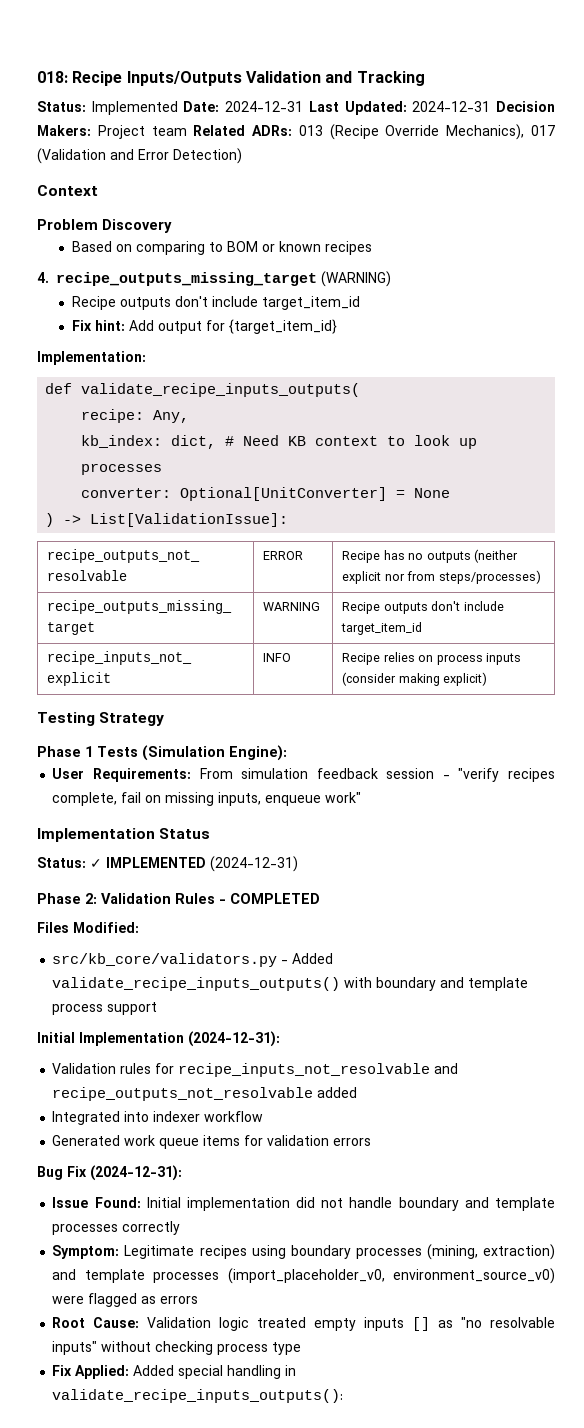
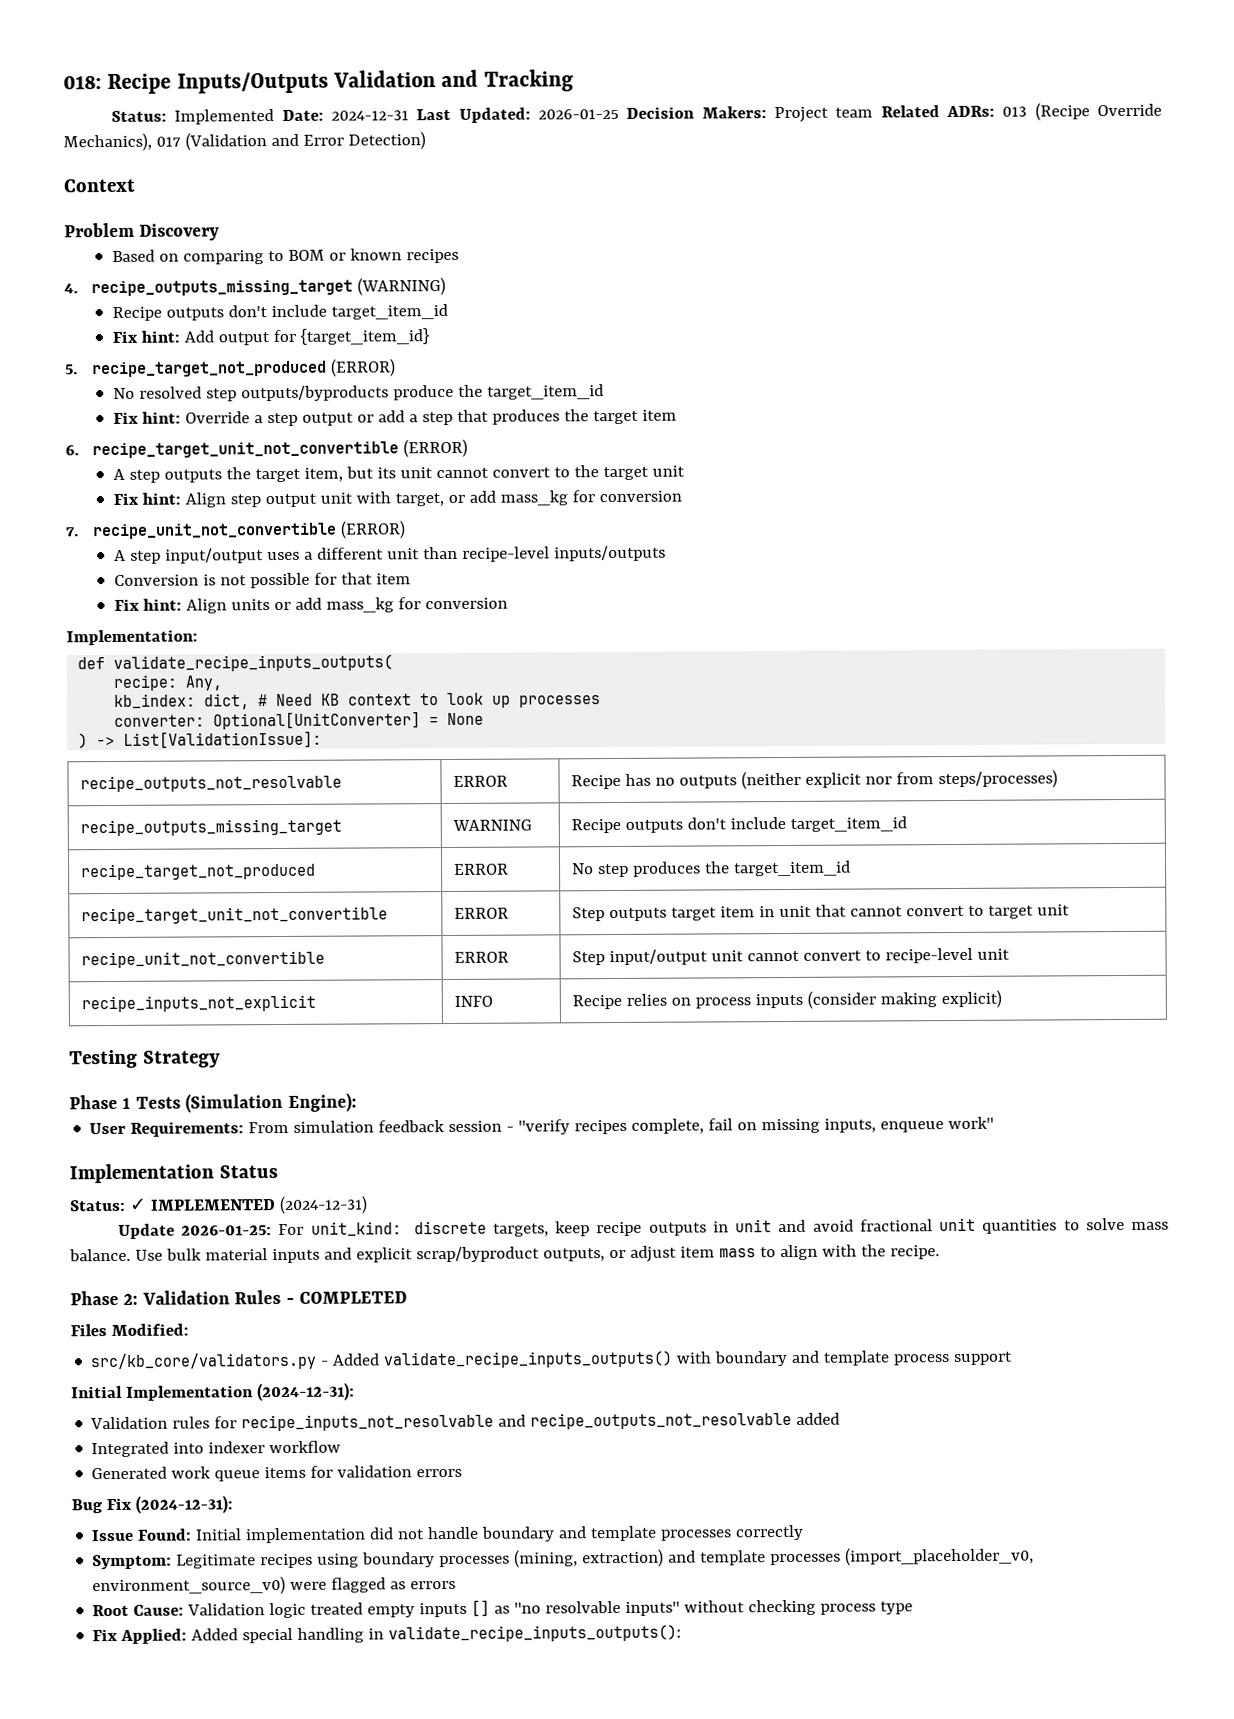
- Status: Implemented Date: 2024-12-31 Last Updated: 2024-12-31 Decision Makers: Project team Related ADRs: 013 (Recipe Override Mechanics), 017 (Validation and Error Detection)
+ Status: Implemented Date: 2024-12-31 Last Updated: 2026-01-25 Decision Makers: Project team Related ADRs: 013 (Recipe Override Mechanics), 017 (Validation and Error Detection)
+ 5. recipe_target_not_produced (ERROR)
+ No resolved step outputs/byproducts produce the target_item_id
+ Fix hint: Override a step output or add a step that produces the target item
+ 6. recipe_target_unit_not_convertible (ERROR)
+ A step outputs the target item, but its unit cannot convert to the target unit
+ Fix hint: Align step output unit with target, or add mass_kg for conversion
+ 7. recipe_unit_not_convertible (ERROR)
+ A step input/output uses a different unit than recipe-level inputs/outputs
+ Conversion is not possible for that item
+ Fix hint: Align units or add mass_kg for conversion
+ recipe_target_not_produced | ERROR | No step produces the target_item_id
+ recipe_target_unit_not_convertible | ERROR | Step outputs target item in unit that cannot convert to target unit
+ recipe_unit_not_convertible | ERROR | Step input/output unit cannot convert to recipe-level unit
+ Update 2026-01-25: For unit_kind: discrete targets, keep recipe outputs in unit and avoid fractional unit quantities to solve mass balance. Use bulk material inputs and explicit scrap/byproduct outputs, or adjust item mass to align with the recipe.

